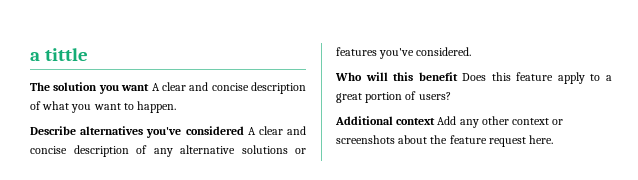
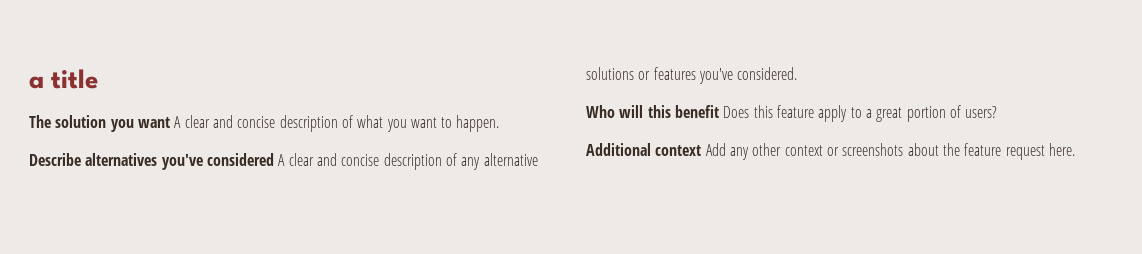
- a tittle
+ a title

